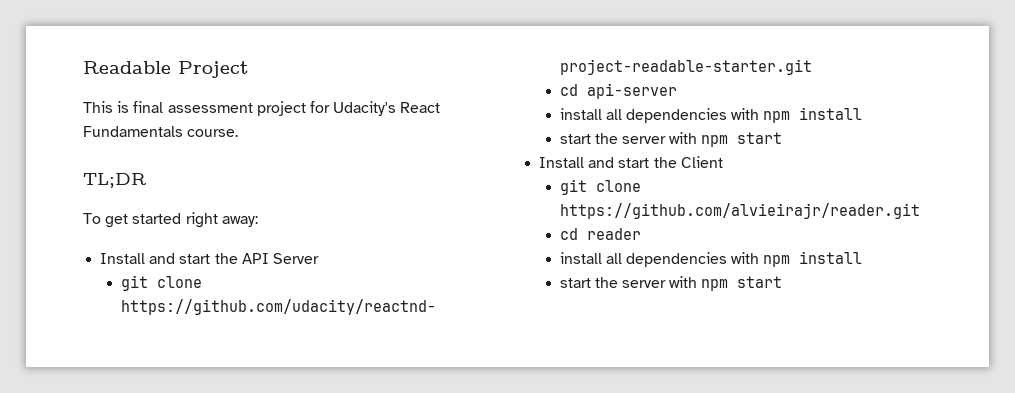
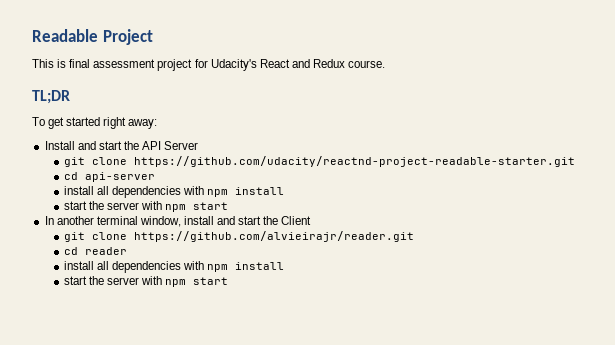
- This is final assessment project for Udacity's React Fundamentals course.
+ This is final assessment project for Udacity's React and Redux course.
- Install and start the Client
+ In another terminal window, install and start the Client

